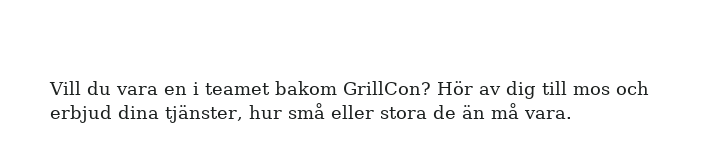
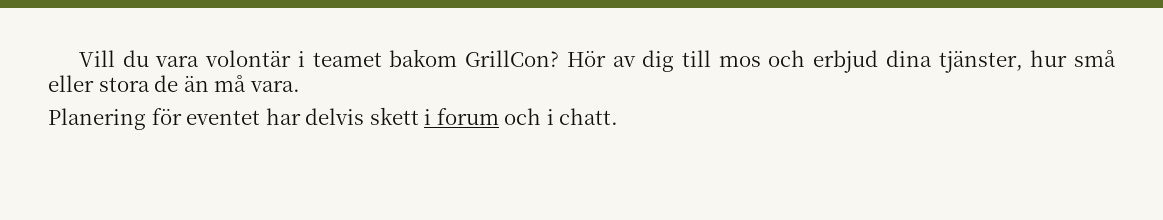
- Vill du vara en i teamet bakom GrillCon?
+ Vill du vara volontär i teamet bakom GrillCon?
+ Planering för eventet har delvis skett i forum och i chatt.

